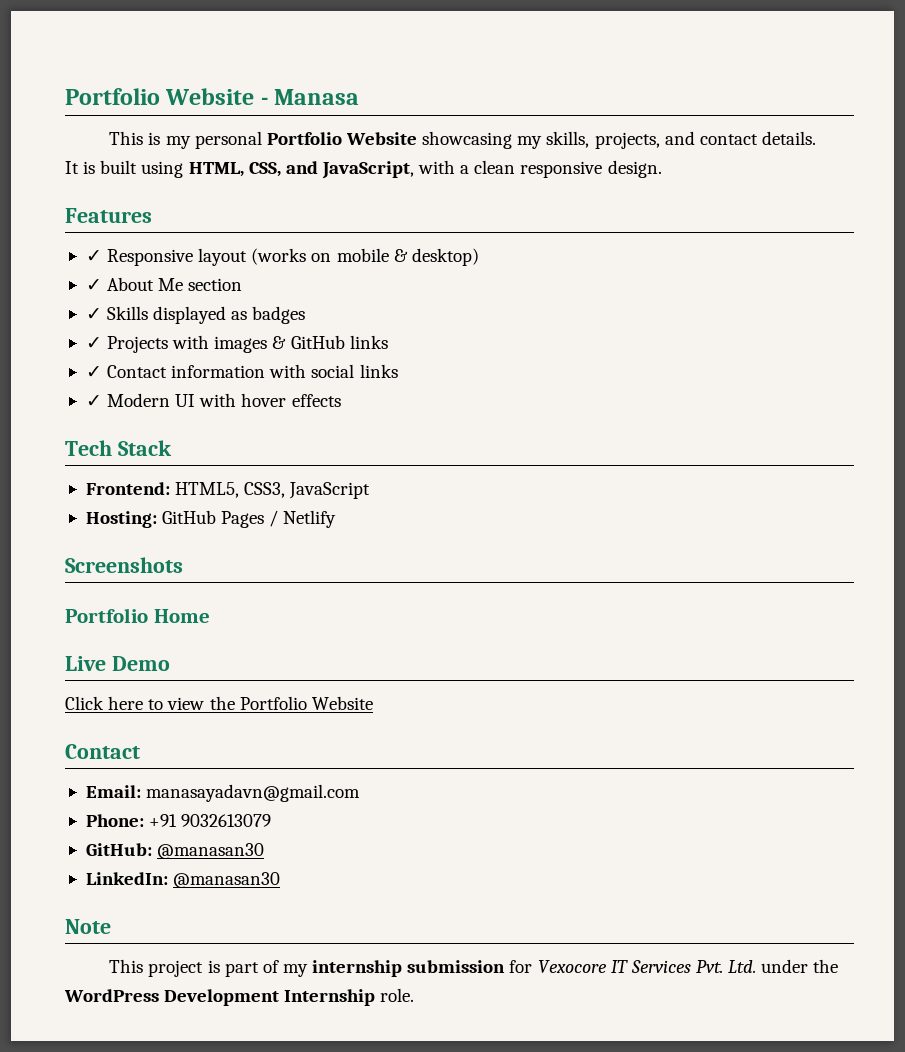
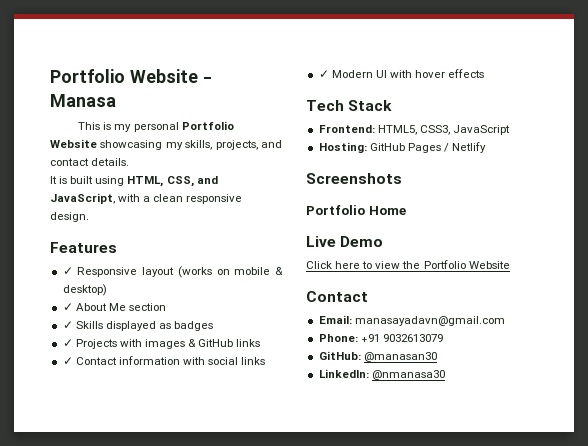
- LinkedIn: @manasan30
- Note
- This project is part of my internship submission for Vexocore IT Services Pvt. Ltd. under the WordPress Development Internship role.
+ LinkedIn: @nmanasa30

